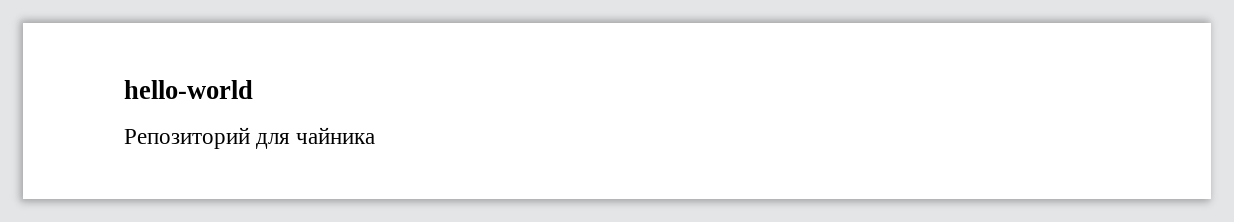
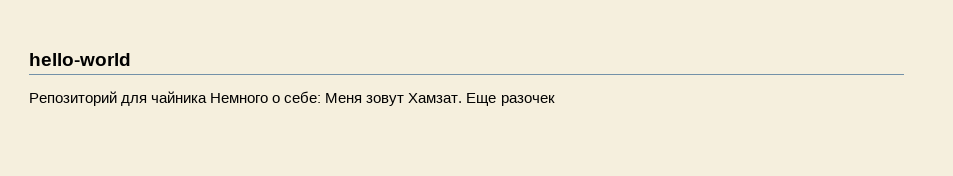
- Репозиторий для чайника
+ Репозиторий для чайника Немного о себе: Меня зовут Хамзат. Еще разочек

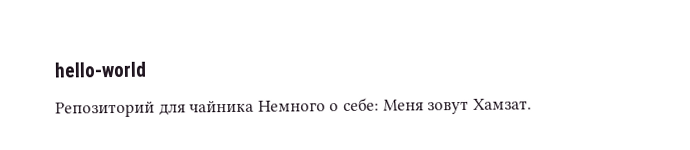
- Еще разочек

